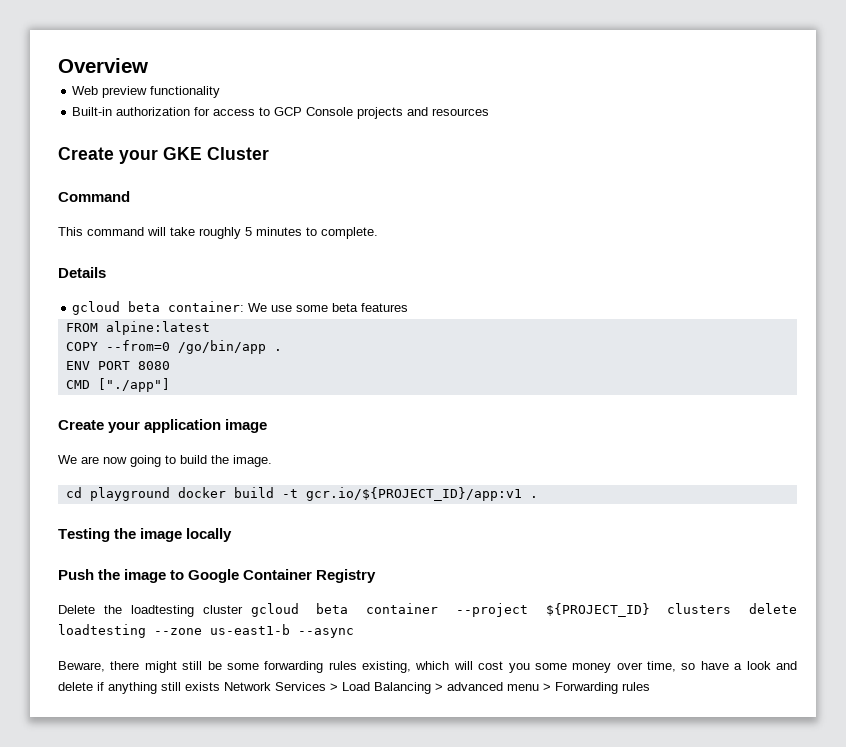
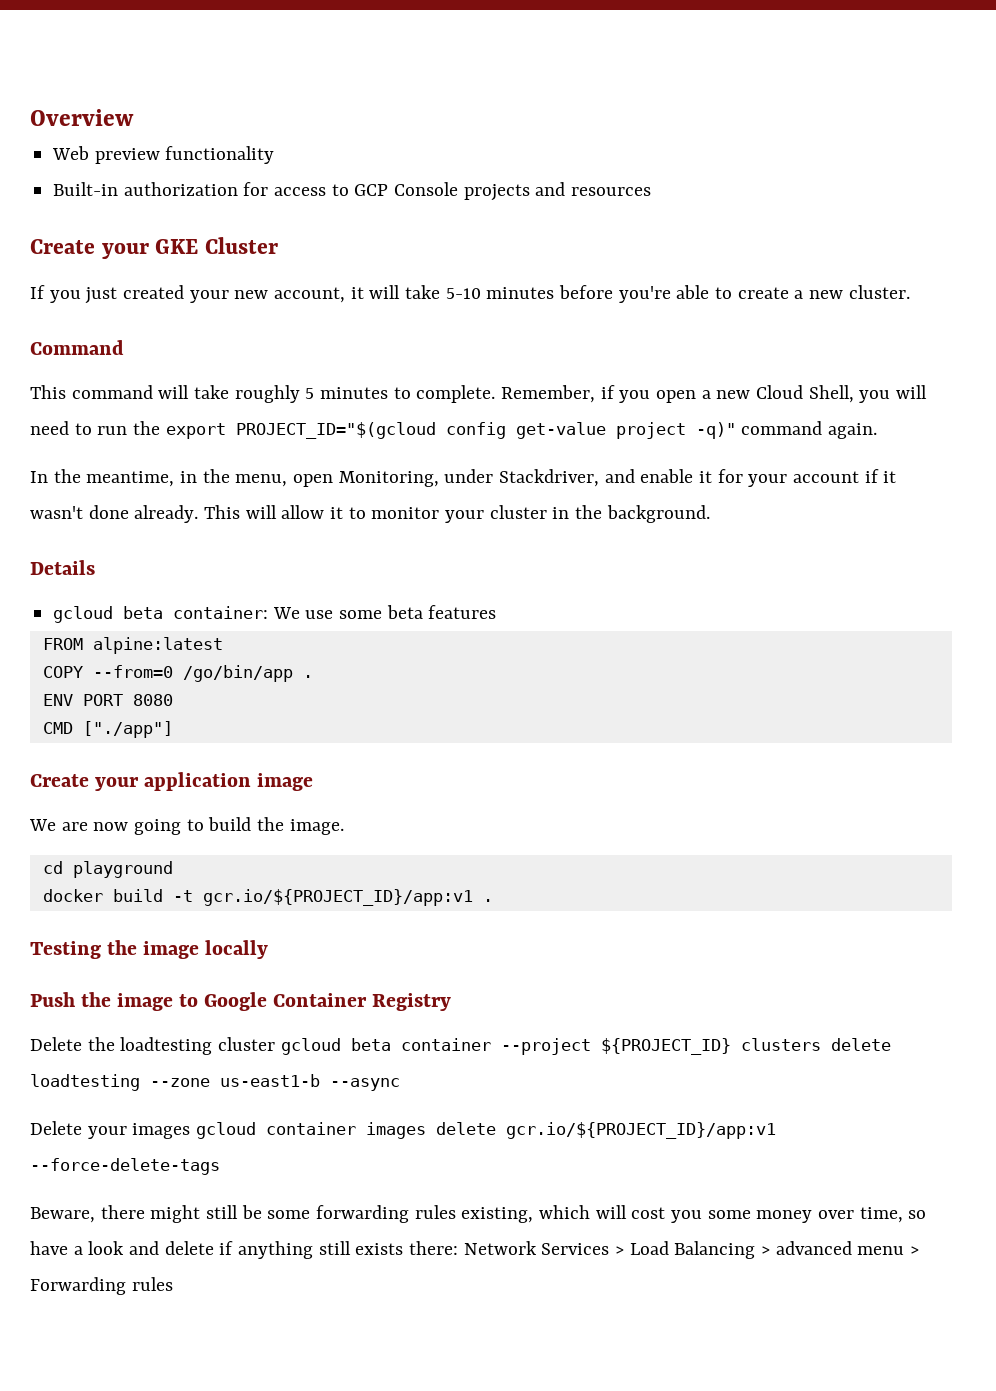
+ If you just created your new account, it will take 5-10 minutes before you're able to create a new cluster.
+ Remember, if you open a new Cloud Shell, you will need to run the export PROJECT_ID="$(gcloud config get-value project -q)" command again.
+ In the meantime, in the menu, open Monitoring, under Stackdriver, and enable it for your account if it wasn't done already. This will allow it to monitor your cluster in the background.
- cd playground docker build -t gcr.io/${PROJECT_ID}/app:v1 .
+ cd playground
+ docker build -t gcr.io/${PROJECT_ID}/app:v1 .
+ Delete your images gcloud container images delete gcr.io/${PROJECT_ID}/app:v1 --force-delete-tags
- Beware, there might still be some forwarding rules existing, which will cost you some money over time, so have a look and delete if anything still exists Network Services > Load Balancing > advanced menu > Forwarding rules
+ Beware, there might still be some forwarding rules existing, which will cost you some money over time, so have a look and delete if anything still exists there: Network Services > Load Balancing > advanced menu > Forwarding rules

